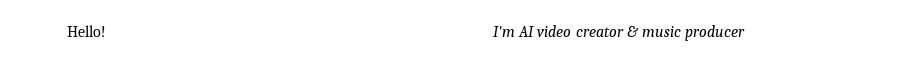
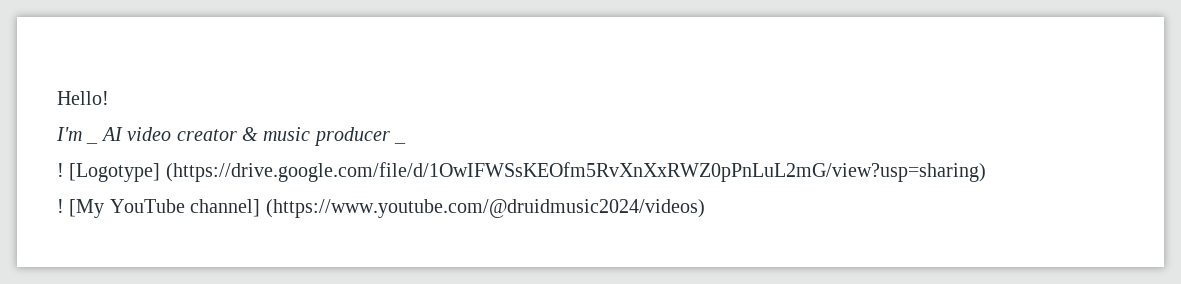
- I'm AI video creator & music producer
+ I'm _ AI video creator & music producer _
+ ! [Logotype] (https://drive.google.com/file/d/1OwIFWSsKEOfm5RvXnXxRWZ0pPnLuL2mG/view?usp=sharing)
+ ! [My YouTube channel] (https://www.youtube.com/@druidmusic2024/videos)

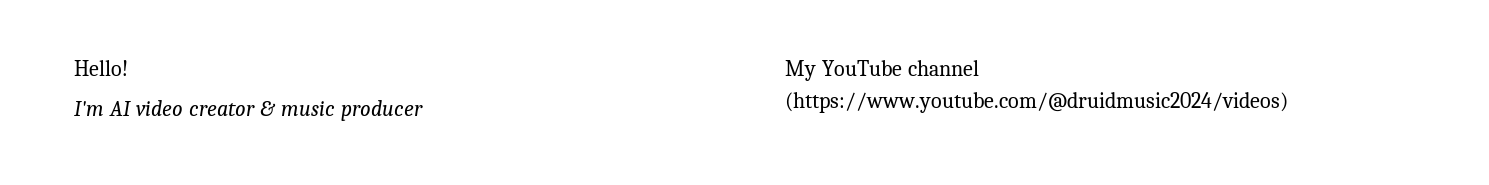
- I'm _ AI video creator & music producer _
- ! [Logotype] (https://drive.google.com/file/d/1OwIFWSsKEOfm5RvXnXxRWZ0pPnLuL2mG/view?usp=sharing)
- ! [My YouTube channel] (https://www.youtube.com/@druidmusic2024/videos)
+ I'm AI video creator & music producer
+ My YouTube channel (https://www.youtube.com/@druidmusic2024/videos)

